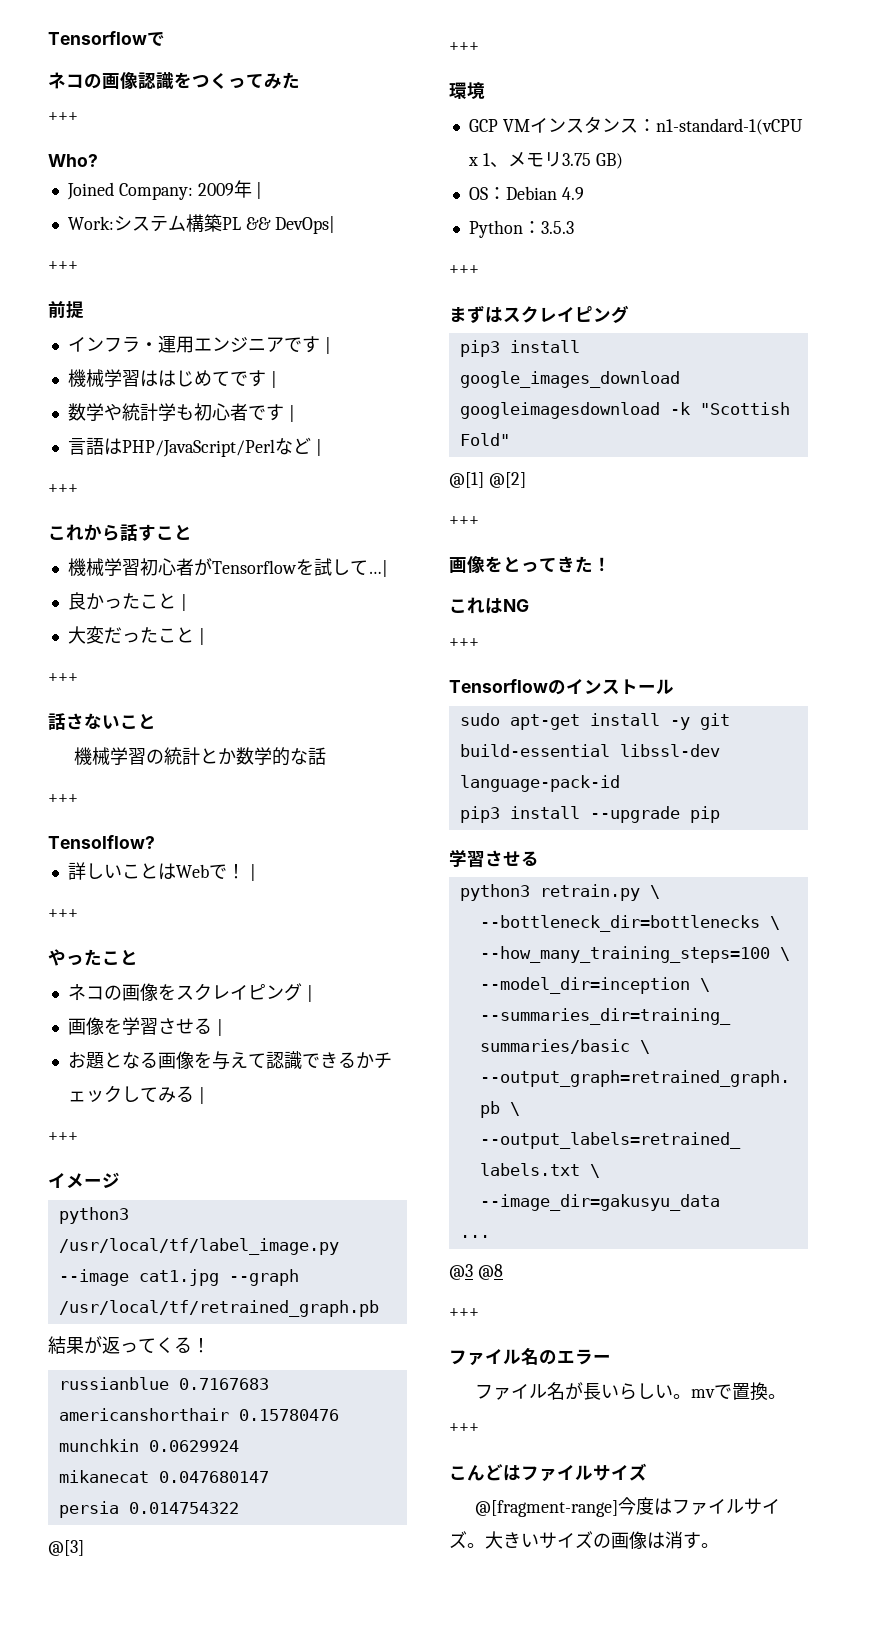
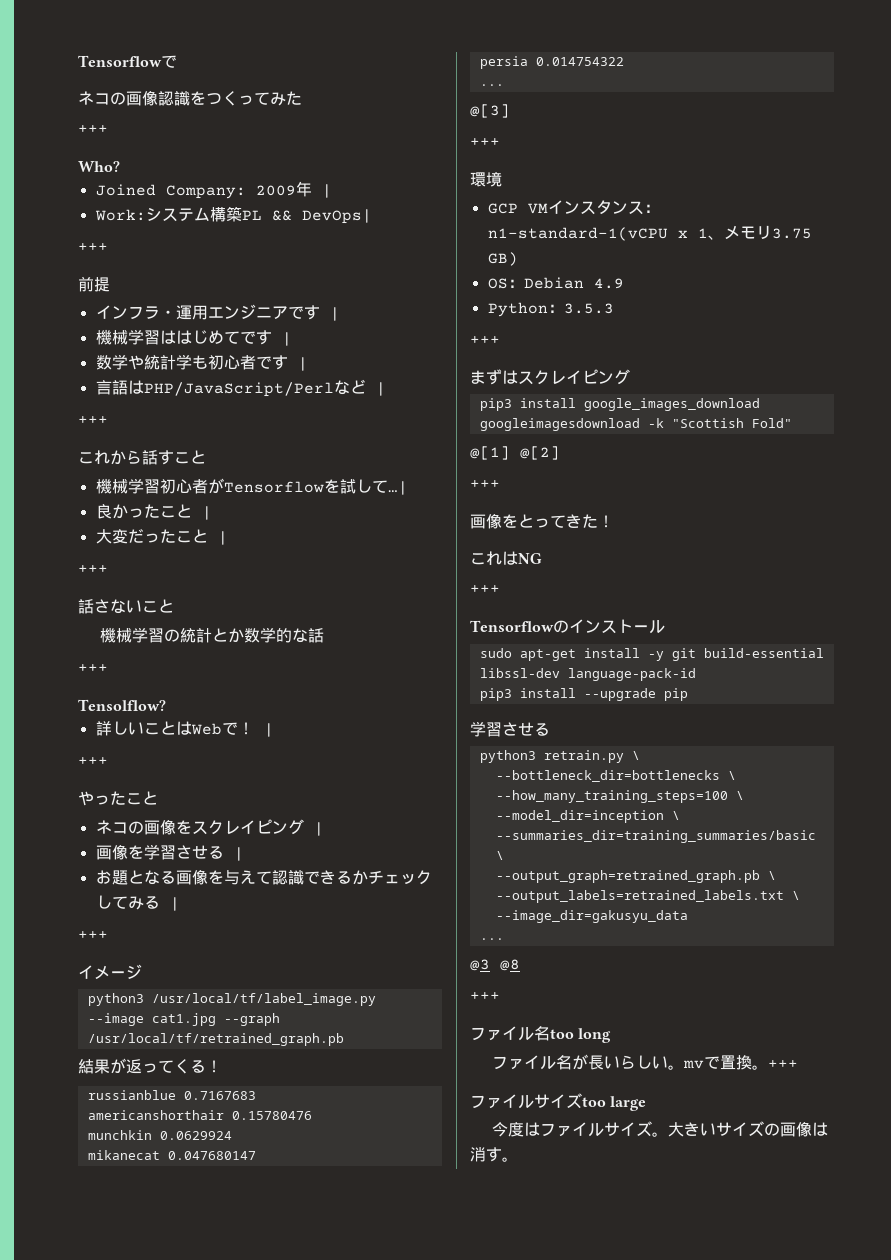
  persia 0.014754322
+ ...
- ファイル名のエラー
+ ファイル名too long
- こんどはファイルサイズ
- @[fragment-range]今度はファイルサイズ。
+ ファイルサイズtoo large
+ 今度はファイルサイズ。

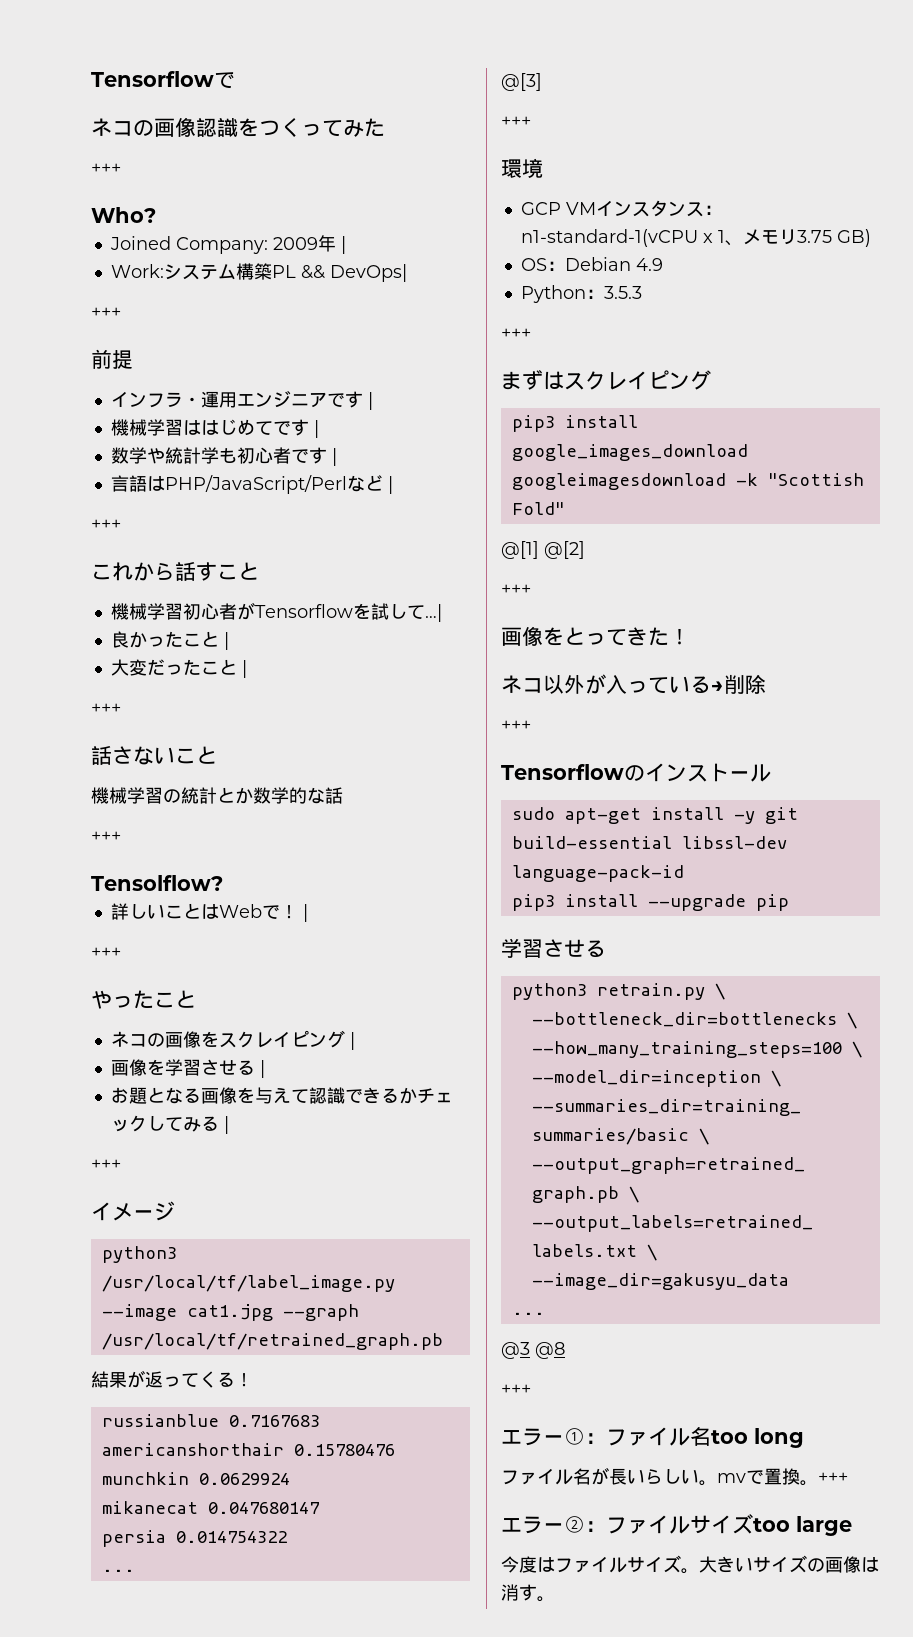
- これはNG
+ ネコ以外が入っている→削除
- ファイル名too long
+ エラー①：ファイル名too long
- ファイルサイズtoo large
+ エラー②：ファイルサイズtoo large

